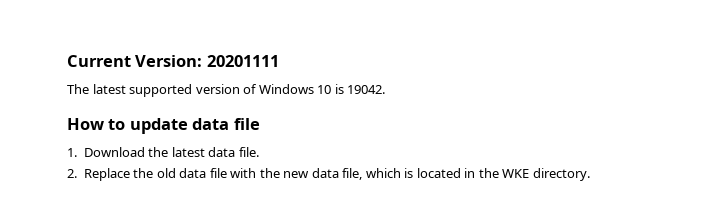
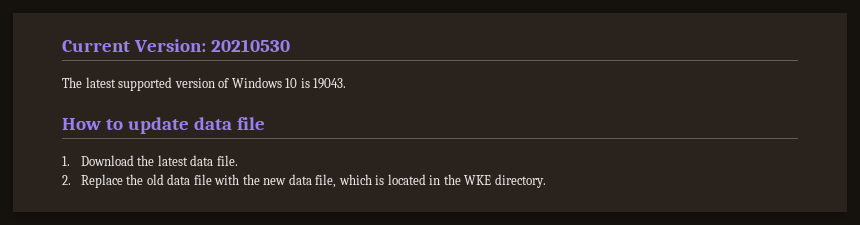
- Current Version: 20201111
+ Current Version: 20210530
- The latest supported version of Windows 10 is 19042.
+ The latest supported version of Windows 10 is 19043.

